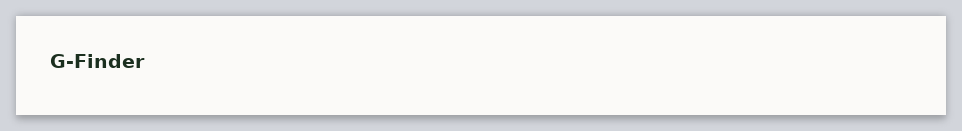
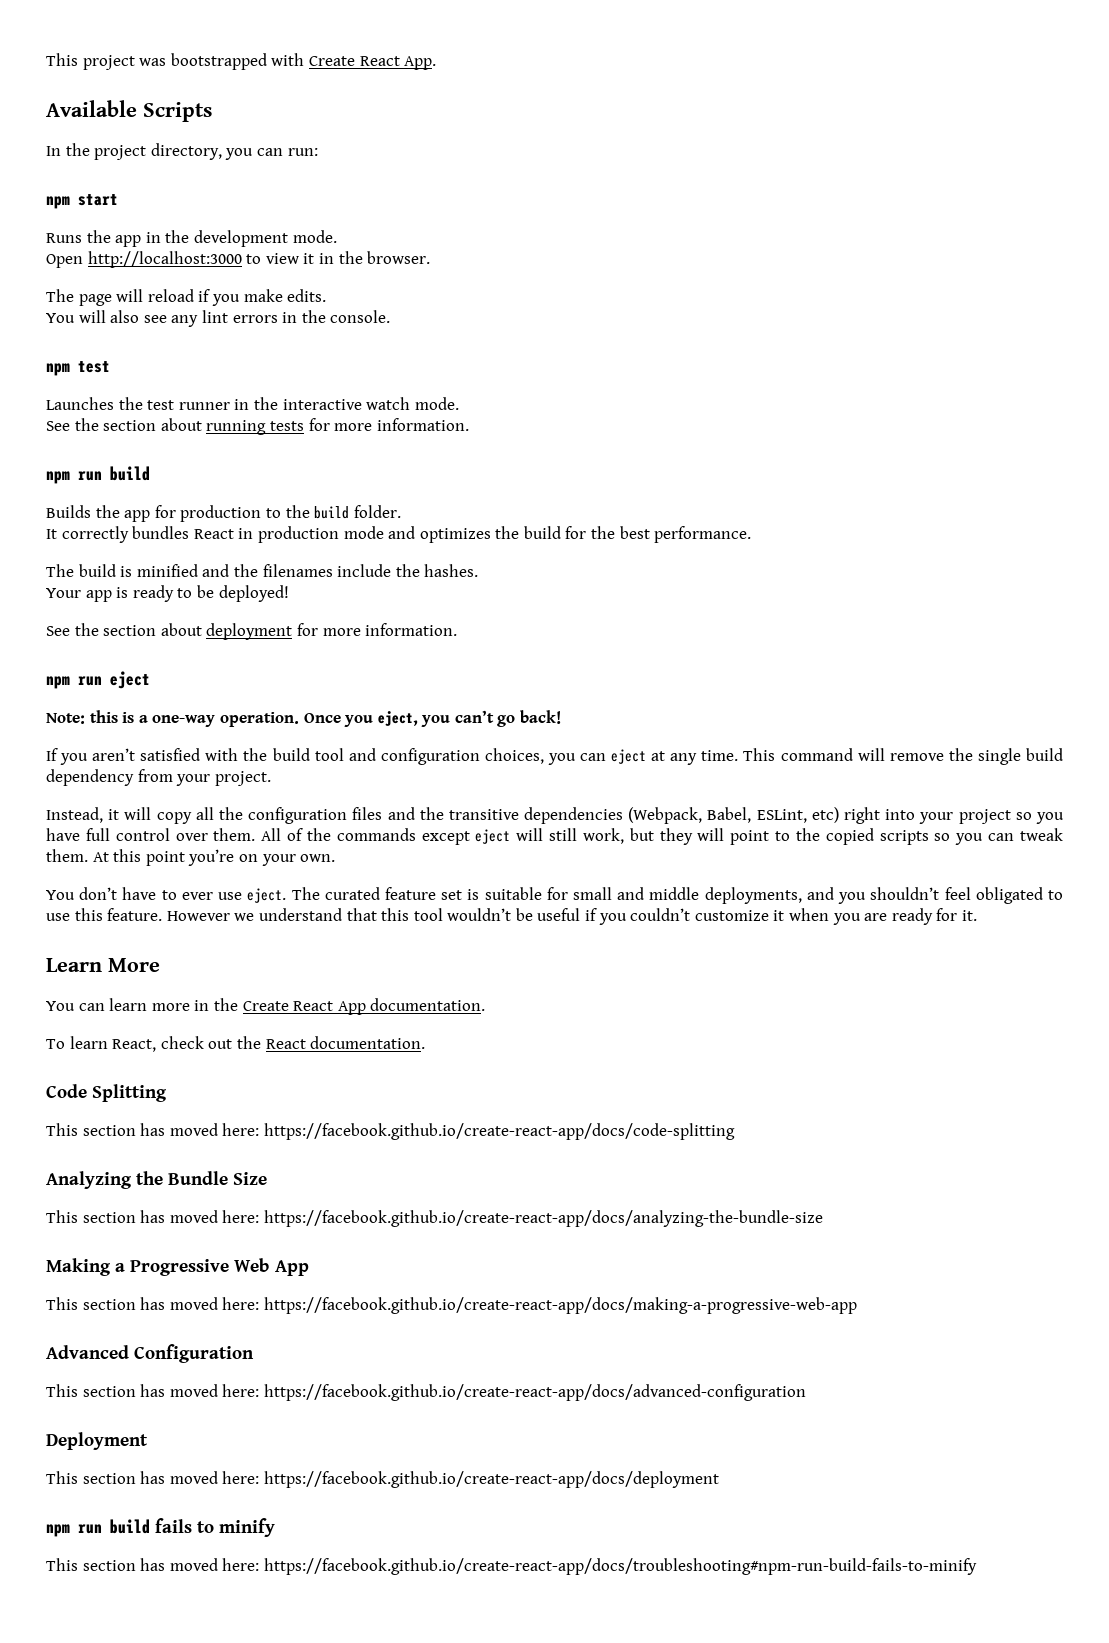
- G-Finder
+ This project was bootstrapped with Create React App.
+ Available Scripts
+ In the project directory, you can run:
+ npm start
+ Runs the app in the development mode.
+ Open http://localhost:3000 to view it in the browser.
+ The page will reload if you make edits.
+ You will also see any lint errors in the console.
+ npm test
+ Launches the test runner in the interactive watch mode.
+ See the section about running tests for more information.
+ npm run build
+ Builds the app for production to the build folder.
+ It correctly bundles React in production mode and optimizes the build for the best performance.
+ The build is minified and the filenames include the hashes.
+ Your app is ready to be deployed!
+ See the section about deployment for more information.
+ npm run eject
+ Note: this is a one-way operation. Once you eject, you can’t go back!
+ If you aren’t satisfied with the build tool and configuration choices, you can eject at any time. This command will remove the single build dependency from your project.
+ Instead, it will copy all the configuration files and the transitive dependencies (Webpack, Babel, ESLint, etc) right into your project so you have full control over them. All of the commands except eject will still work, but they will point to the copied scripts so you can tweak them. At this point you’re on your own.
+ You don’t have to ever use eject. The curated feature set is suitable for small and middle deployments, and you shouldn’t feel obligated to use this feature. However we understand that this tool wouldn’t be useful if you couldn’t customize it when you are ready for it.
+ Learn More
+ You can learn more in the Create React App documentation.
+ To learn React, check out the React documentation.
+ Code Splitting
+ This section has moved here: https://facebook.github.io/create-react-app/docs/code-splitting
+ Analyzing the Bundle Size
+ This section has moved here: https://facebook.github.io/create-react-app/docs/analyzing-the-bundle-size
+ Making a Progressive Web App
+ This section has moved here: https://facebook.github.io/create-react-app/docs/making-a-progressive-web-app
+ Advanced Configuration
+ This section has moved here: https://facebook.github.io/create-react-app/docs/advanced-configuration
+ Deployment
+ This section has moved here: https://facebook.github.io/create-react-app/docs/deployment
+ npm run build fails to minify
+ This section has moved here: https://facebook.github.io/create-react-app/docs/troubleshooting#npm-run-build-fails-to-minify

